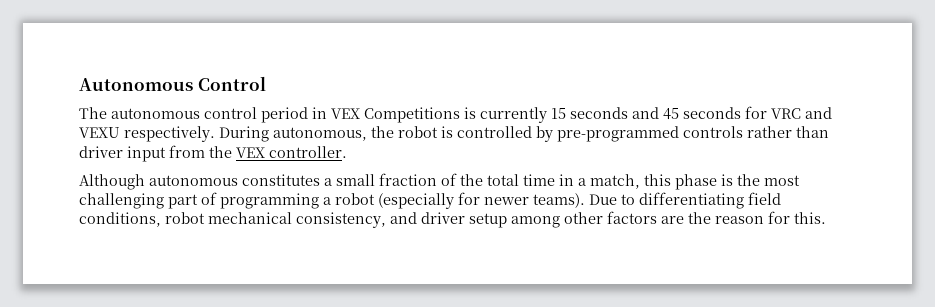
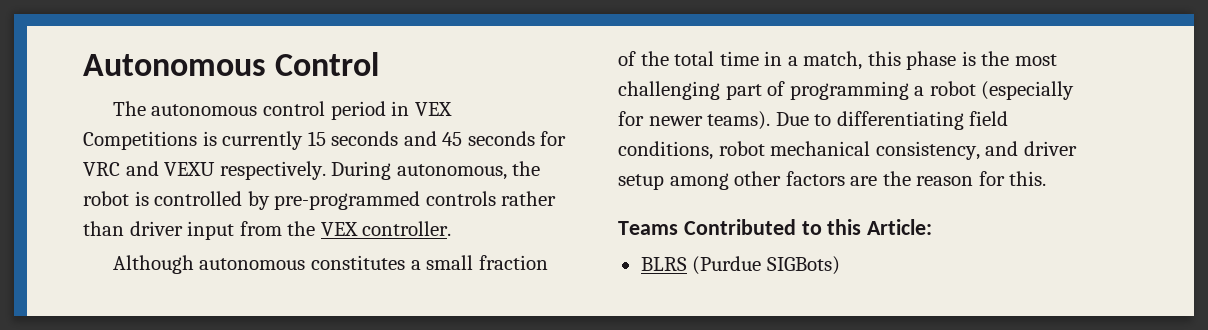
+ Teams Contributed to this Article:
+ BLRS (Purdue SIGBots)

